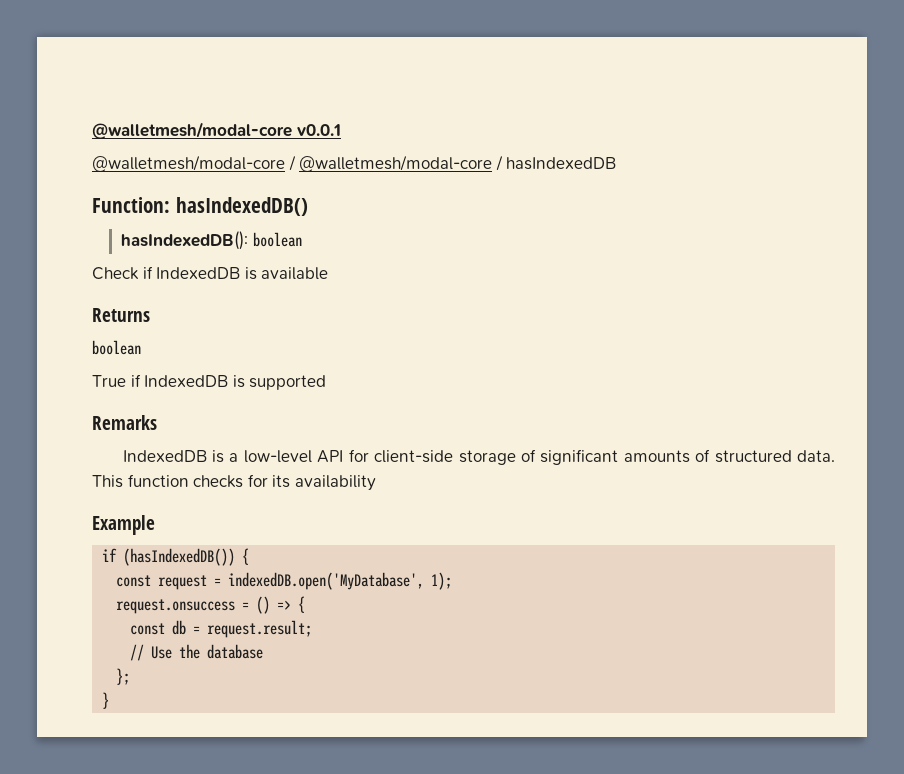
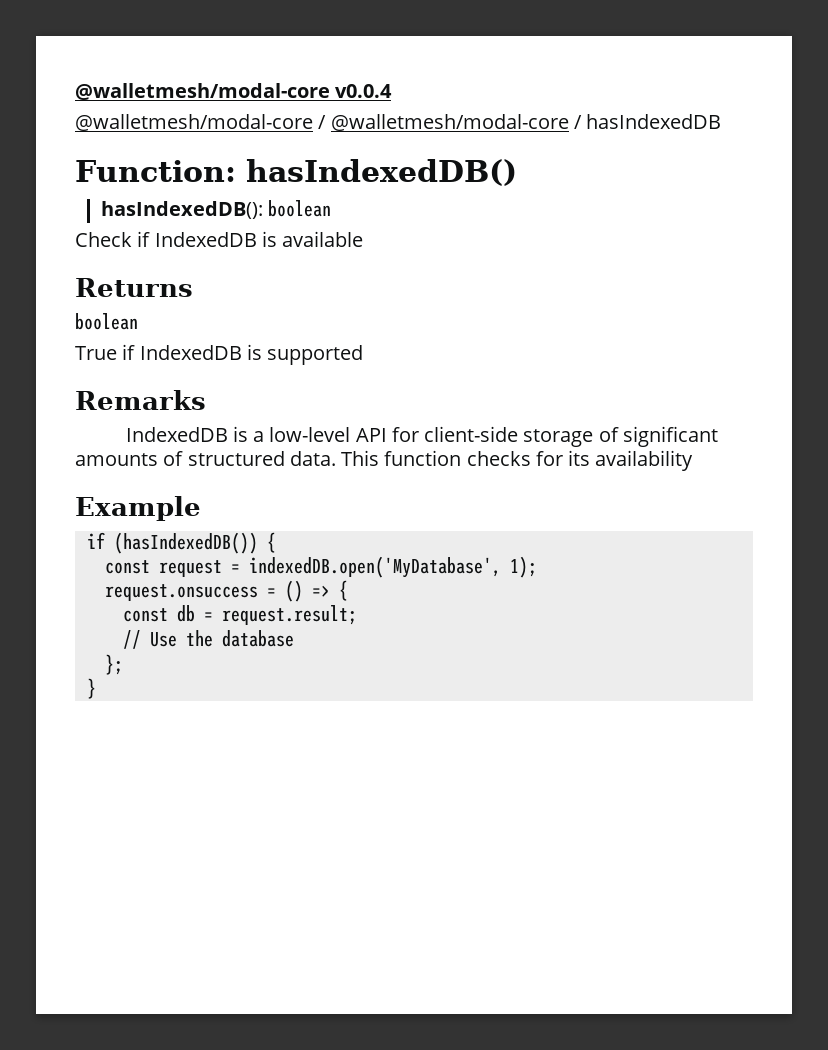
- @walletmesh/modal-core v0.0.1
+ @walletmesh/modal-core v0.0.4

